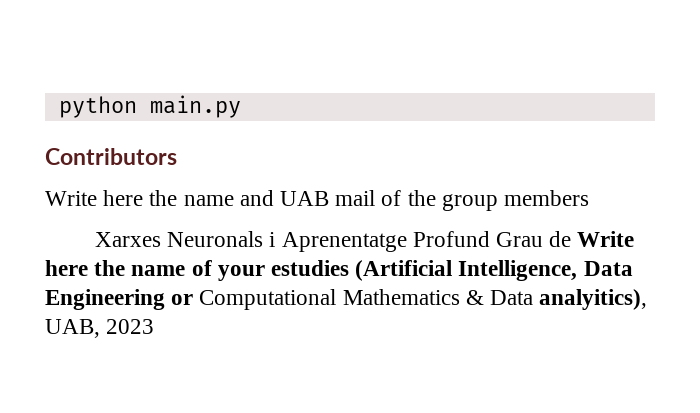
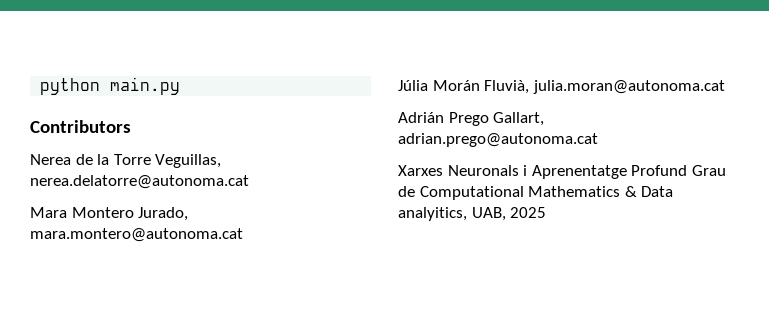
- Write here the name and UAB mail of the group members
+ Nerea de la Torre Veguillas, nerea.delatorre@autonoma.cat
+ Mara Montero Jurado, mara.montero@autonoma.cat
+ Júlia Morán Fluvià, julia.moran@autonoma.cat
+ Adrián Prego Gallart, adrian.prego@autonoma.cat
- Xarxes Neuronals i Aprenentatge Profund Grau de Write here the name of your estudies (Artificial Intelligence, Data Engineering or Computational Mathematics & Data analyitics), UAB, 2023
+ Xarxes Neuronals i Aprenentatge Profund Grau de Computational Mathematics & Data analyitics, UAB, 2025

